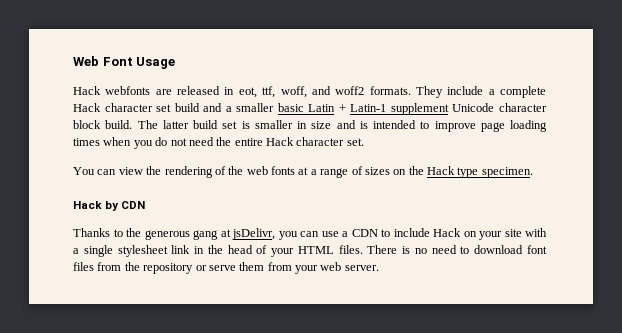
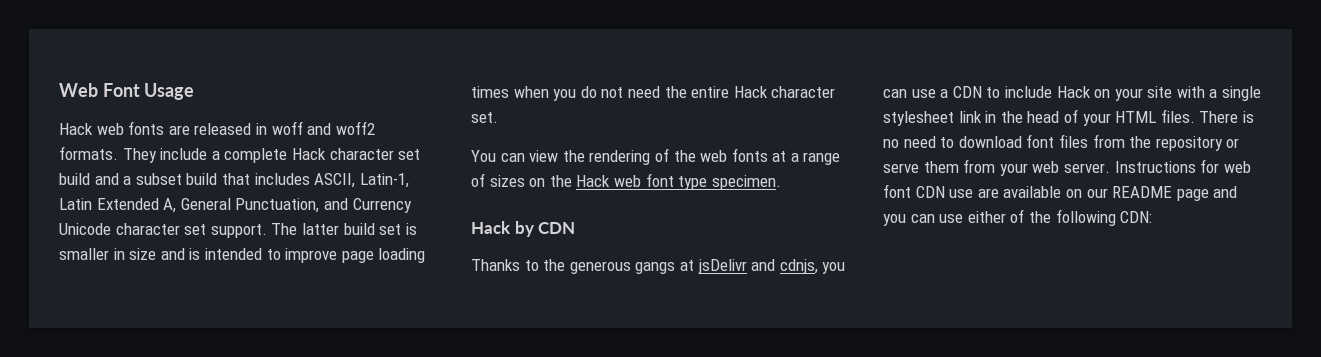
- Hack webfonts are released in eot, ttf, woff, and woff2 formats.
+ Hack web fonts are released in woff and woff2 formats.
- They include a complete Hack character set build and a smaller basic Latin + Latin-1 supplement Unicode character block build.
+ They include a complete Hack character set build and a subset build that includes ASCII, Latin-1, Latin Extended A, General Punctuation, and Currency Unicode character set support.
- You can view the rendering of the web fonts at a range of sizes on the Hack type specimen.
+ You can view the rendering of the web fonts at a range of sizes on the Hack web font type specimen.
- Thanks to the generous gang at jsDelivr, you can use a CDN to include Hack on your site with a single stylesheet link in the head of your HTML files.
+ Thanks to the generous gangs at jsDelivr and cdnjs, you can use a CDN to include Hack on your site with a single stylesheet link in the head of your HTML files.
+ Instructions for web font CDN use are available on our README page and you can use either of the following CDN:

